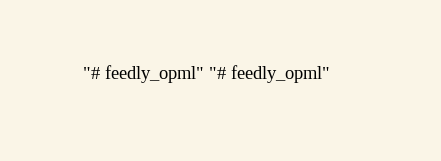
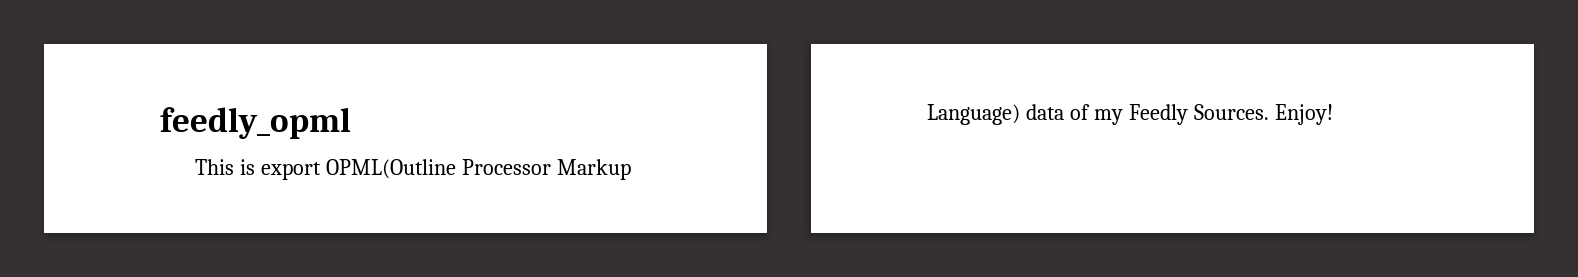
- "# feedly_opml" "# feedly_opml"
+ feedly_opml
+ This is export OPML(Outline Processor Markup Language) data of my Feedly Sources. Enjoy!

